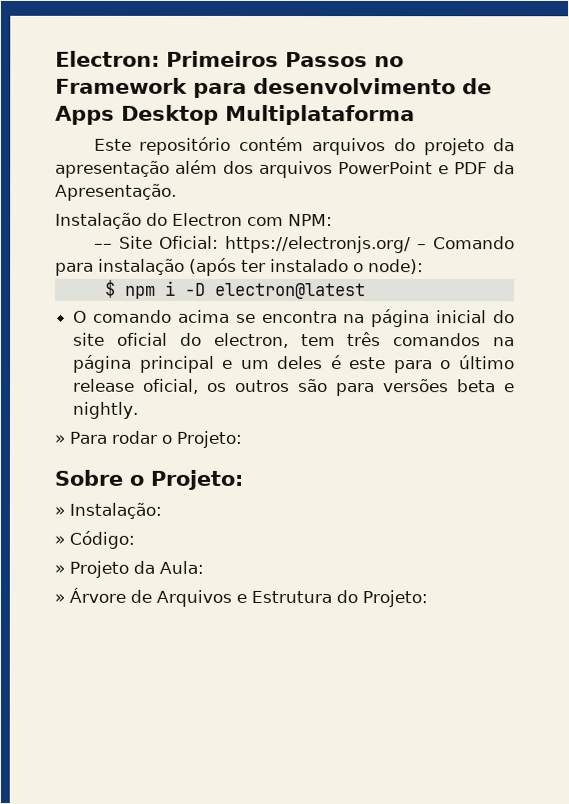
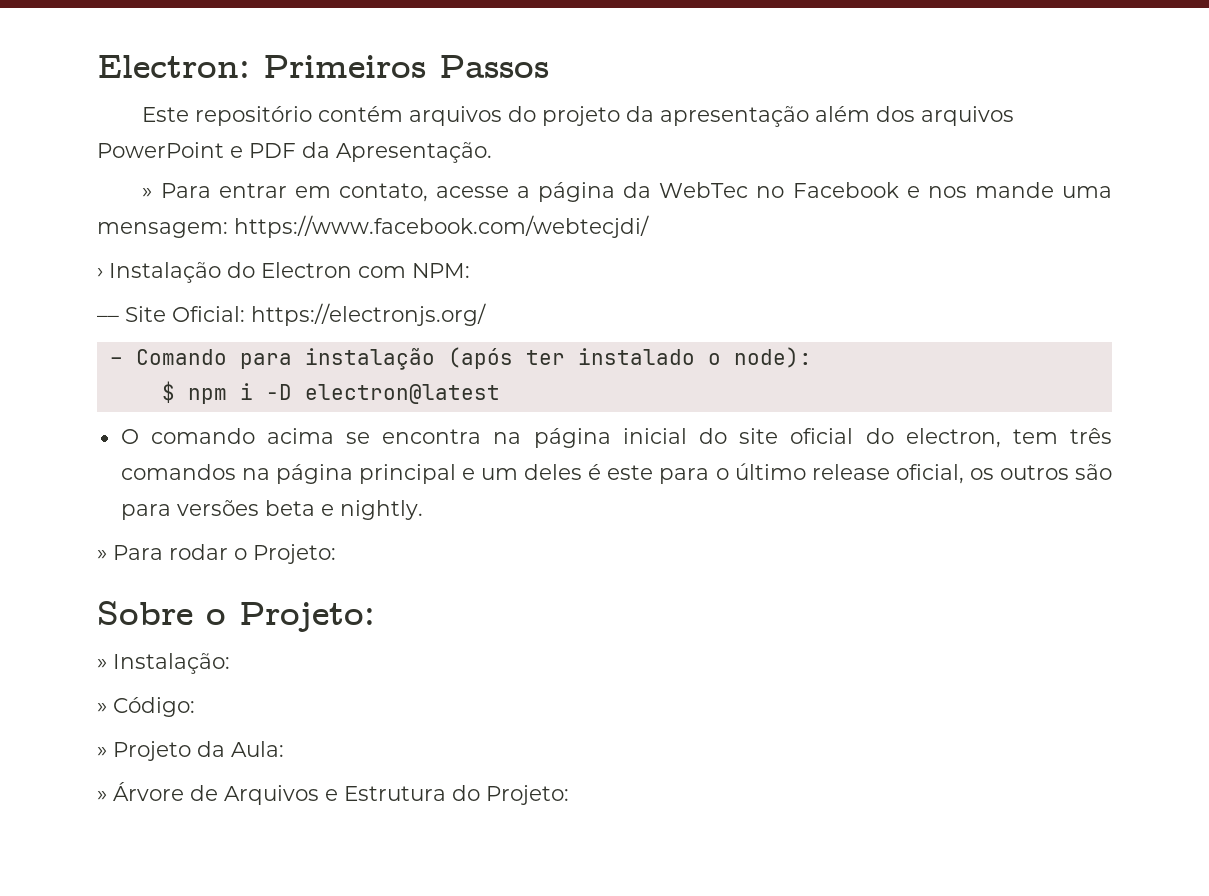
- Electron: Primeiros Passos no Framework para desenvolvimento de Apps Desktop Multiplataforma
+ Electron: Primeiros Passos
- Instalação do Electron com NPM:
+ » Para entrar em contato, acesse a página da WebTec no Facebook e nos mande uma mensagem: https://www.facebook.com/webtecjdi/
+ › Instalação do Electron com NPM:
- –– Site Oficial: https://electronjs.org/ – Comando para instalação (após ter instalado o node):
+ –– Site Oficial: https://electronjs.org/
+ – Comando para instalação (após ter instalado o node):

